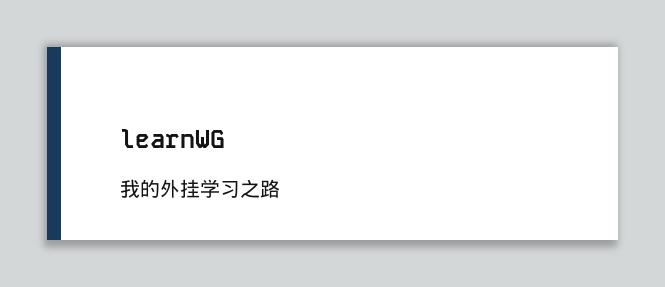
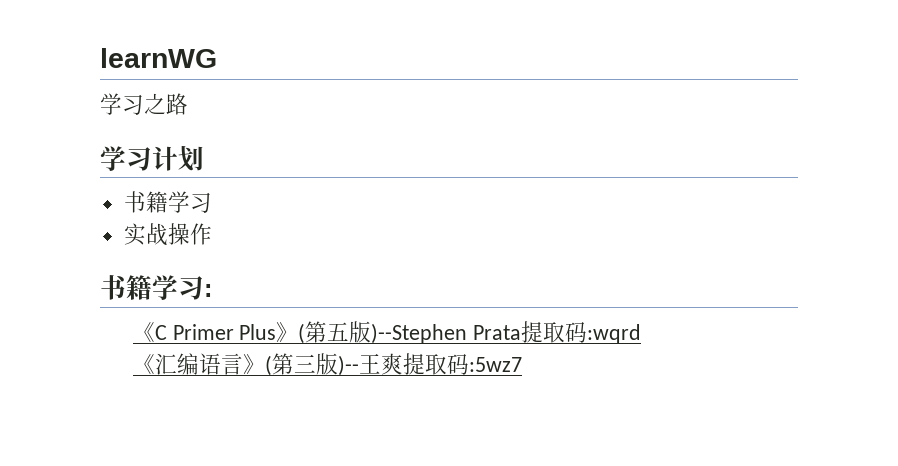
- 我的外挂学习之路
+ 学习之路
+ 学习计划
+ 书籍学习
+ 实战操作
+ 书籍学习:
+ 《C Primer Plus》(第五版)--Stephen Prata提取码:wqrd
+ 《汇编语言》(第三版)--王爽提取码:5wz7

